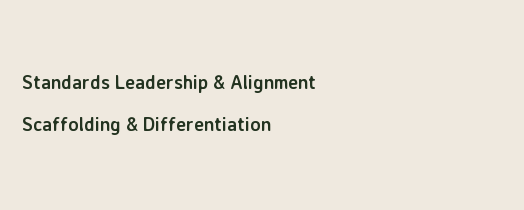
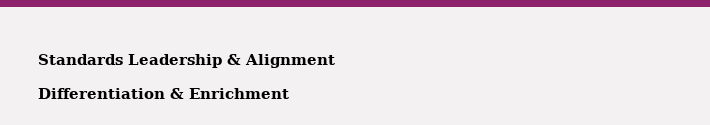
- Scaffolding & Differentiation
+ Differentiation & Enrichment

